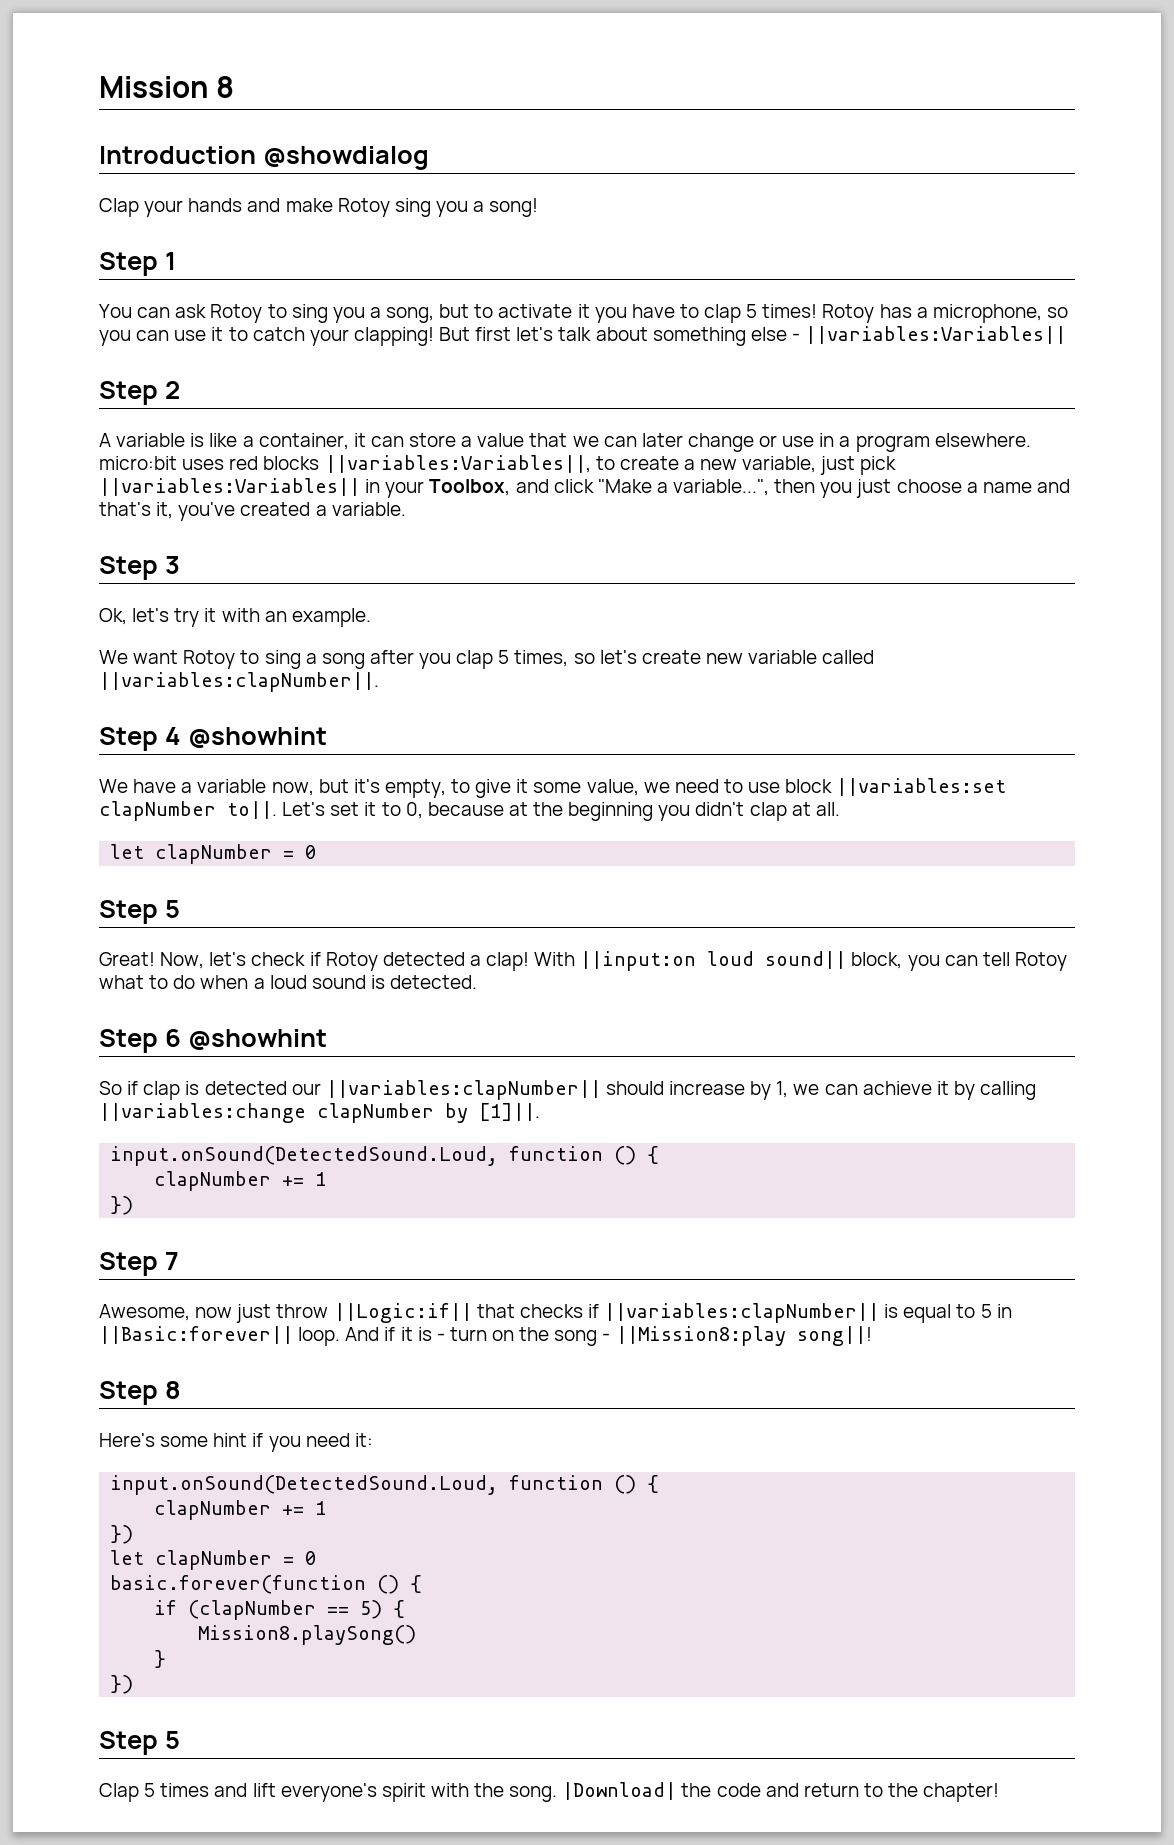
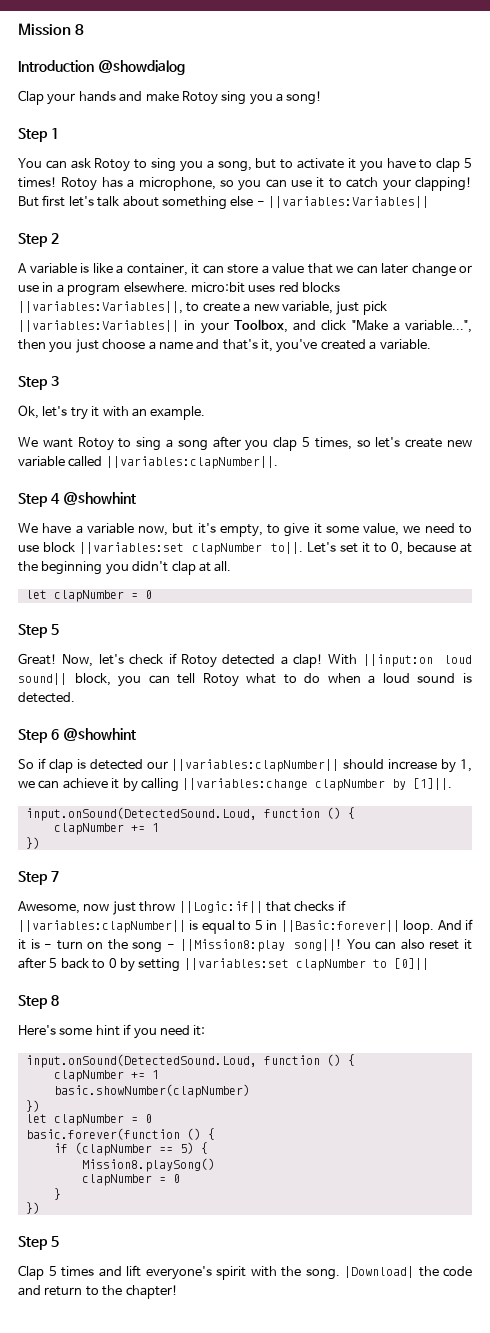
+ You can also reset it after 5 back to 0 by setting ||variables:set clapNumber to [0]||
+ basic.showNumber(clapNumber)
  Mission8.playSong()
+ clapNumber = 0

